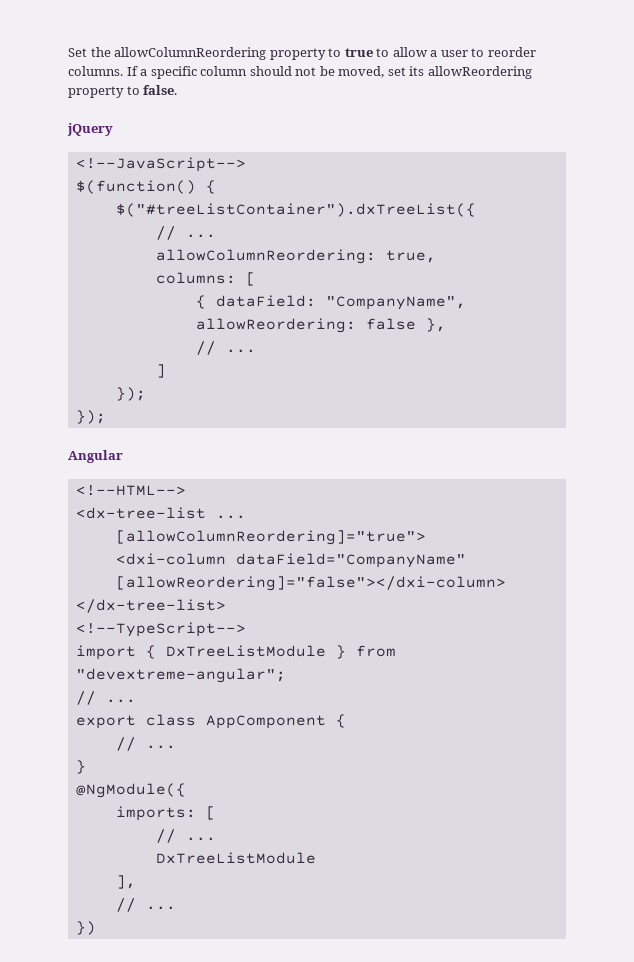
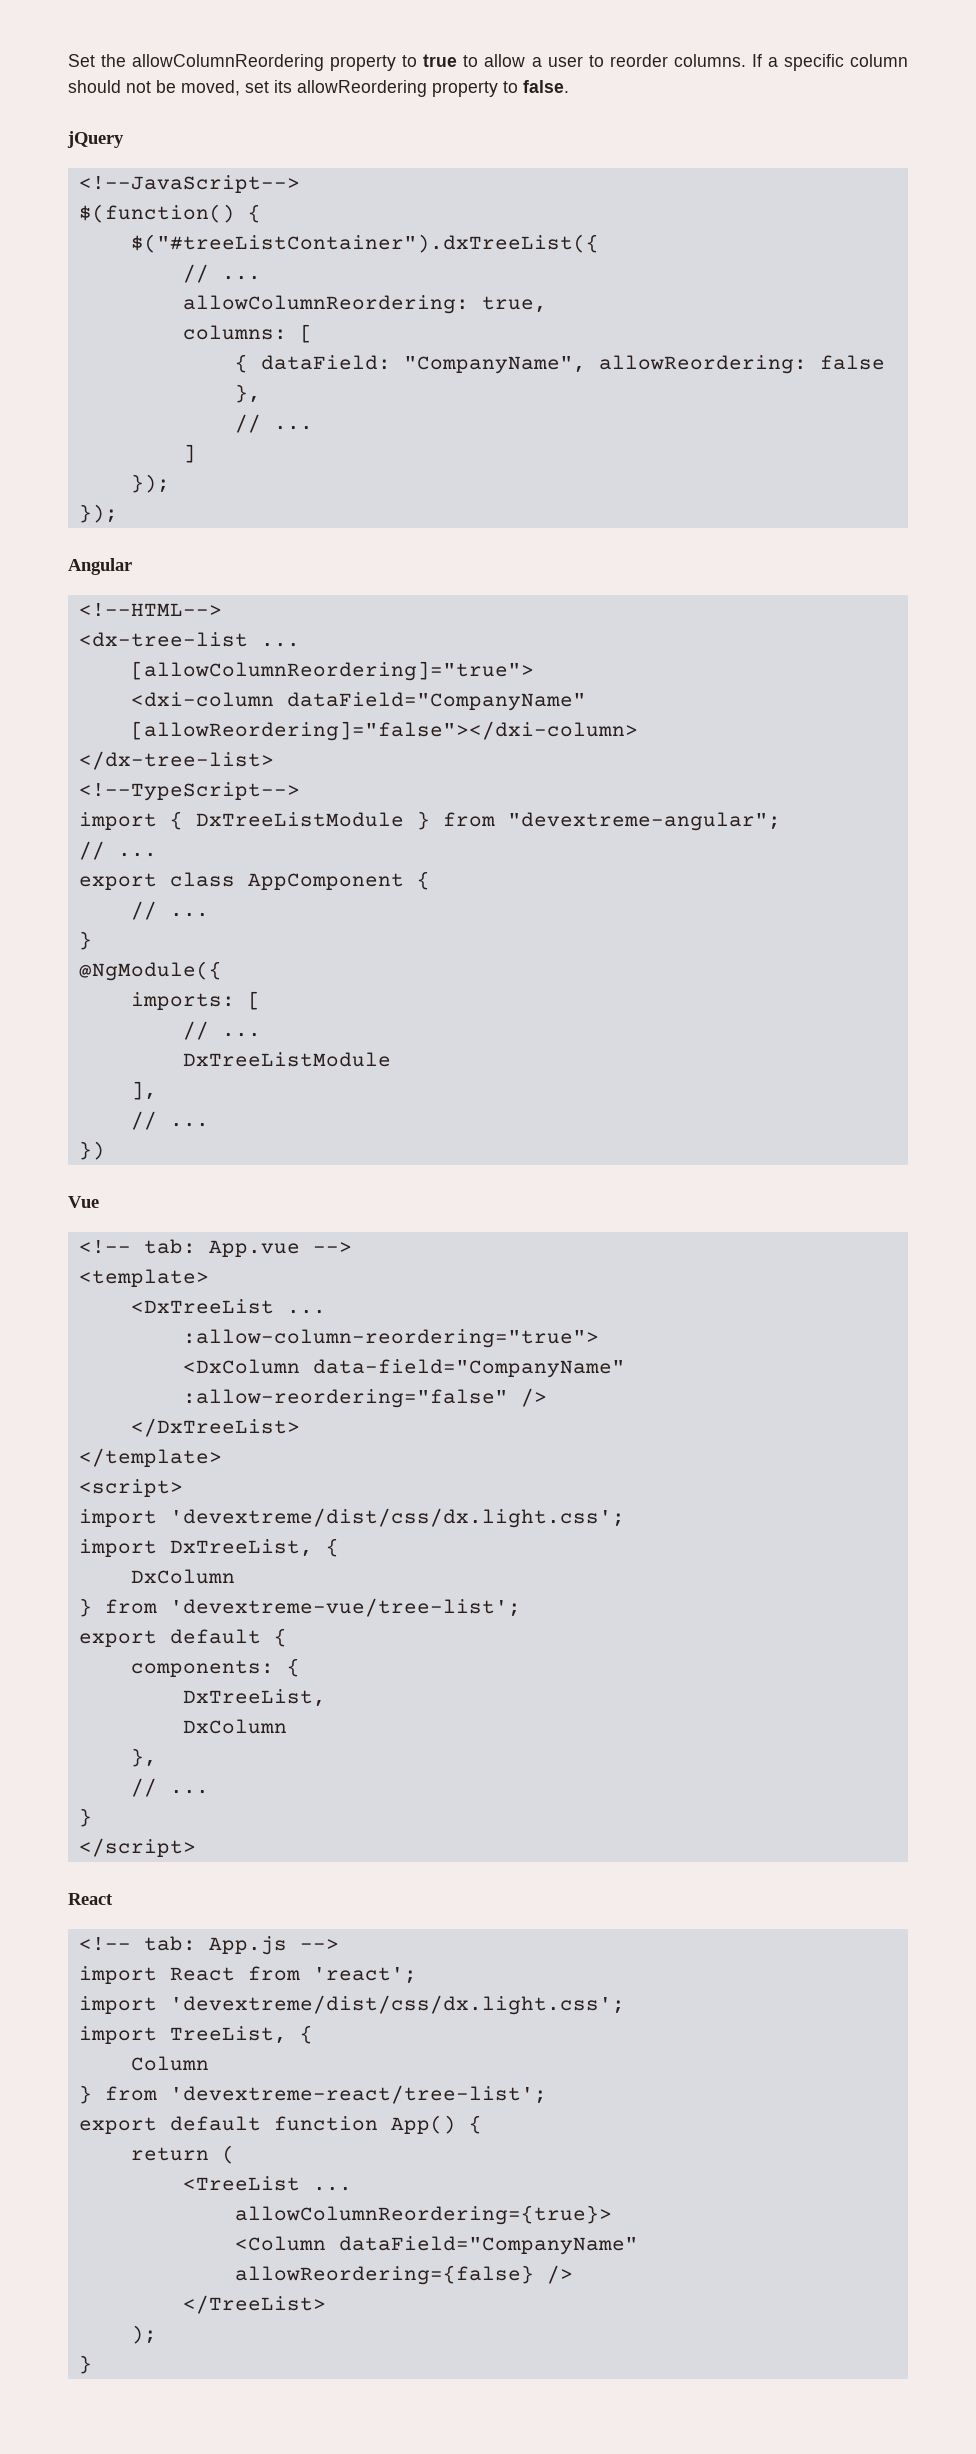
+ Vue
+ <!-- tab: App.vue -->
+ <template>
+ <DxTreeList ...
+ :allow-column-reordering="true">
+ <DxColumn data-field="CompanyName" :allow-reordering="false" />
+ </DxTreeList>
+ </template>
+ <script>
+ import 'devextreme/dist/css/dx.light.css';
+ import DxTreeList, {
+ DxColumn
+ } from 'devextreme-vue/tree-list';
+ export default {
+ components: {
+ DxTreeList,
+ DxColumn
+ },
+ // ...
+ }
+ </script>
+ React
+ <!-- tab: App.js -->
+ import React from 'react';
+ import 'devextreme/dist/css/dx.light.css';
+ import TreeList, {
+ Column
+ } from 'devextreme-react/tree-list';
+ export default function App() {
+ return (
+ <TreeList ...
+ allowColumnReordering={true}>
+ <Column dataField="CompanyName" allowReordering={false} />
+ </TreeList>
+ );
+ }

